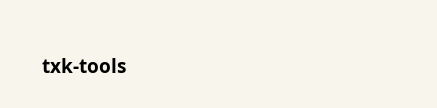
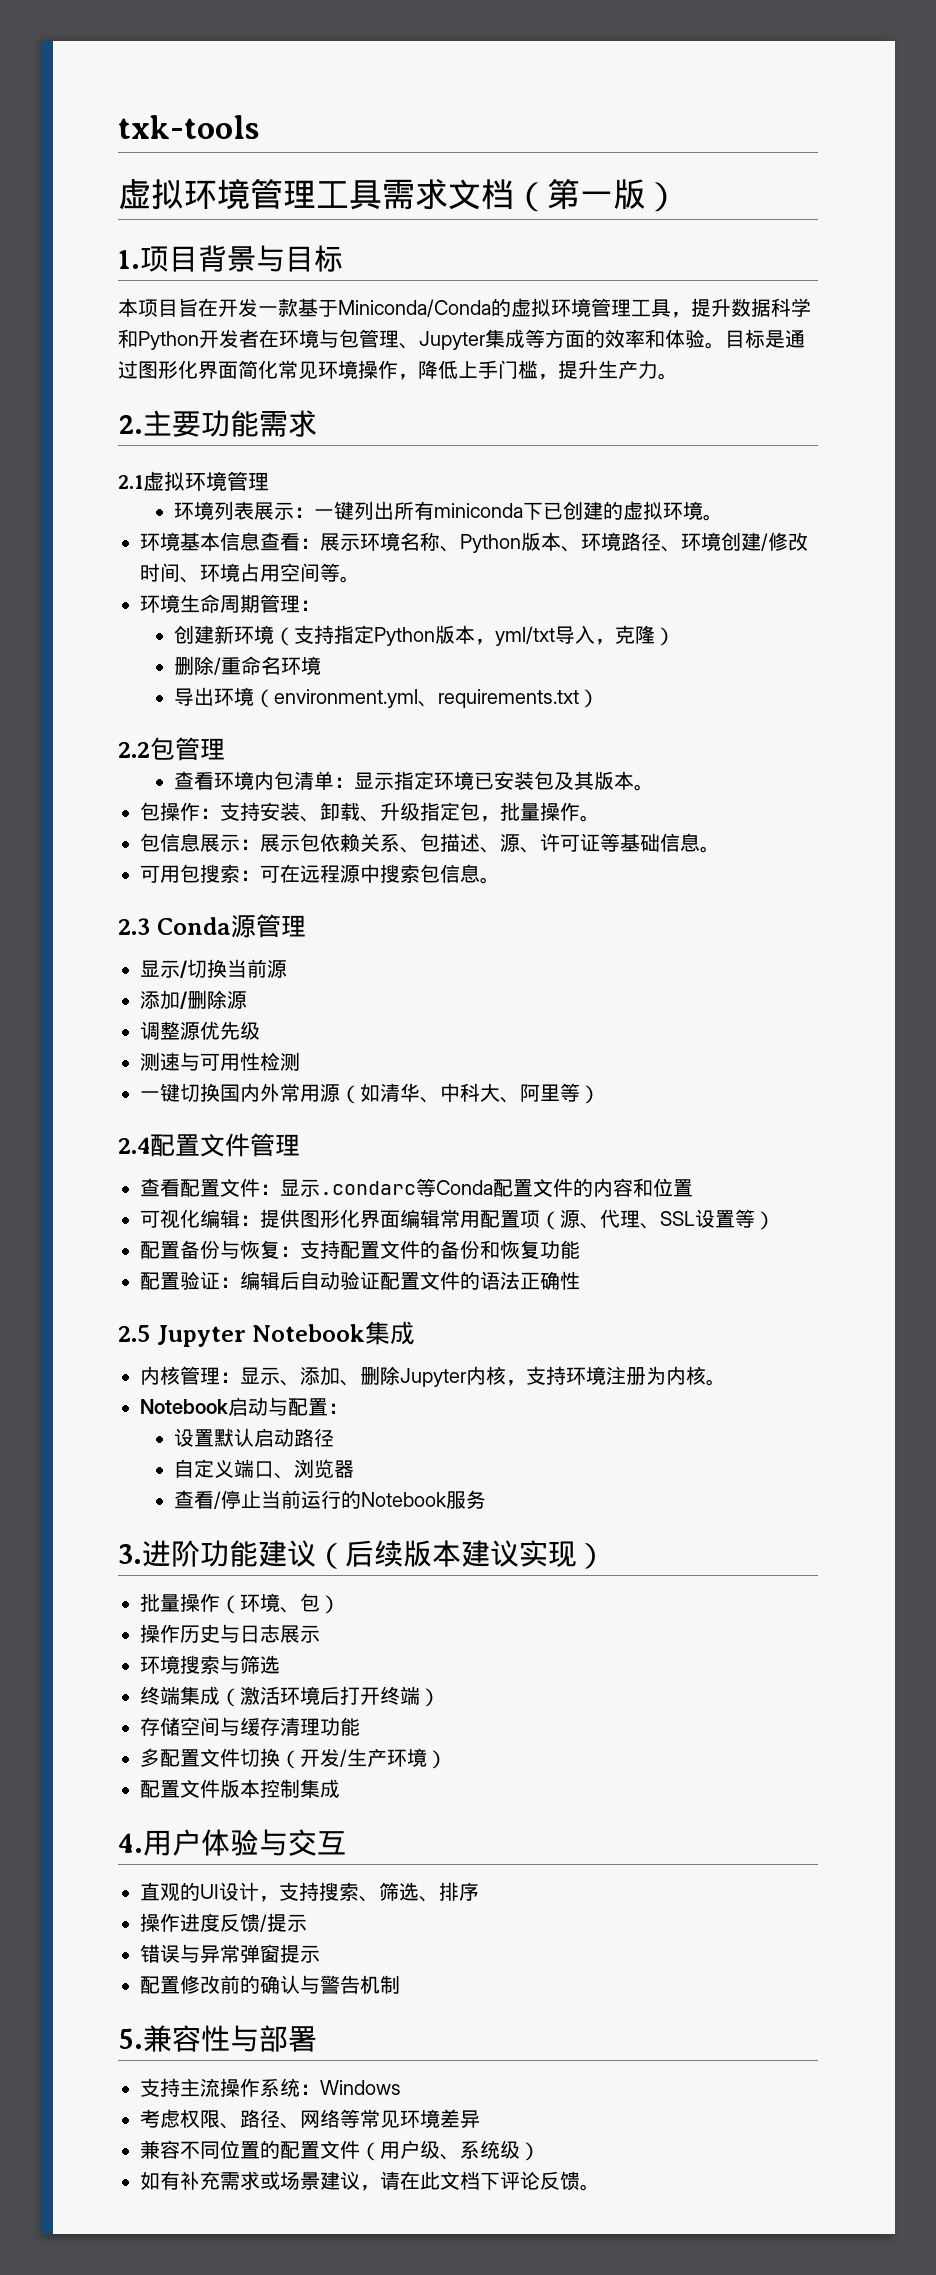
+ 虚拟环境管理工具需求文档（第一版）
+ 1.项目背景与目标
+ 本项目旨在开发一款基于Miniconda/Conda的虚拟环境管理工具，提升数据科学和Python开发者在环境与包管理、Jupyter集成等方面的效率和体验。目标是通过图形化界面简化常见环境操作，降低上手门槛，提升生产力。
+ 2.主要功能需求
+ 2.1虚拟环境管理
+ 环境列表展示：一键列出所有miniconda下已创建的虚拟环境。
+ 环境基本信息查看：展示环境名称、Python版本、环境路径、环境创建/修改时间、环境占用空间等。
+ 环境生命周期管理：
+ 创建新环境（支持指定Python版本，yml/txt导入，克隆）
+ 删除/重命名环境
+ 导出环境（environment.yml、requirements.txt）
+ 2.2包管理
+ 查看环境内包清单：显示指定环境已安装包及其版本。
+ 包操作：支持安装、卸载、升级指定包，批量操作。
+ 包信息展示：展示包依赖关系、包描述、源、许可证等基础信息。
+ 可用包搜索：可在远程源中搜索包信息。
+ 2.3 Conda源管理
+ 显示/切换当前源
+ 添加/删除源
+ 调整源优先级
+ 测速与可用性检测
+ 一键切换国内外常用源（如清华、中科大、阿里等）
+ 2.4配置文件管理
+ 查看配置文件：显示.condarc等Conda配置文件的内容和位置
+ 可视化编辑：提供图形化界面编辑常用配置项（源、代理、SSL设置等）
+ 配置备份与恢复：支持配置文件的备份和恢复功能
+ 配置验证：编辑后自动验证配置文件的语法正确性
+ 2.5 Jupyter Notebook集成
+ 内核管理：显示、添加、删除Jupyter内核，支持环境注册为内核。
+ Notebook启动与配置：
+ 设置默认启动路径
+ 自定义端口、浏览器
+ 查看/停止当前运行的Notebook服务
+ 3.进阶功能建议（后续版本建议实现）
+ 批量操作（环境、包）
+ 操作历史与日志展示
+ 环境搜索与筛选
+ 终端集成（激活环境后打开终端）
+ 存储空间与缓存清理功能
+ 多配置文件切换（开发/生产环境）
+ 配置文件版本控制集成
+ 4.用户体验与交互
+ 直观的UI设计，支持搜索、筛选、排序
+ 操作进度反馈/提示
+ 错误与异常弹窗提示
+ 配置修改前的确认与警告机制
+ 5.兼容性与部署
+ 支持主流操作系统：Windows
+ 考虑权限、路径、网络等常见环境差异
+ 兼容不同位置的配置文件（用户级、系统级）
+ 如有补充需求或场景建议，请在此文档下评论反馈。

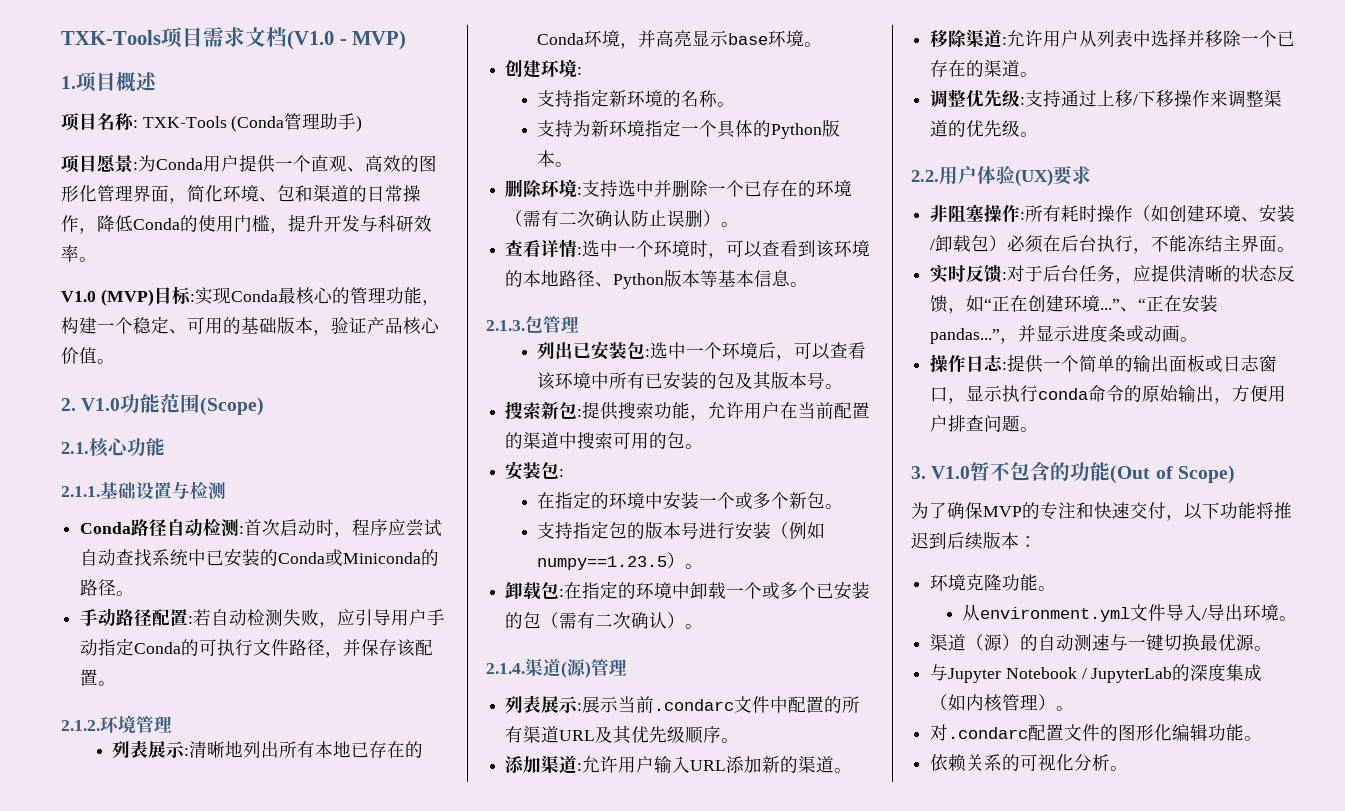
- txk-tools
- 虚拟环境管理工具需求文档（第一版）
- 1.项目背景与目标
- 本项目旨在开发一款基于Miniconda/Conda的虚拟环境管理工具，提升数据科学和Python开发者在环境与包管理、Jupyter集成等方面的效率和体验。目标是通过图形化界面简化常见环境操作，降低上手门槛，提升生产力。
- 2.主要功能需求
- 2.1虚拟环境管理
+ TXK-Tools项目需求文档(V1.0 - MVP)
+ 1.项目概述
+ 项目名称: TXK-Tools (Conda管理助手)
+ 项目愿景:为Conda用户提供一个直观、高效的图形化管理界面，简化环境、包和渠道的日常操作，降低Conda的使用门槛，提升开发与科研效率。
+ V1.0 (MVP)目标:实现Conda最核心的管理功能，构建一个稳定、可用的基础版本，验证产品核心价值。
+ 2. V1.0功能范围(Scope)
+ 2.1.核心功能
+ 2.1.1.基础设置与检测
+ Conda路径自动检测:首次启动时，程序应尝试自动查找系统中已安装的Conda或Miniconda的路径。
+ 手动路径配置:若自动检测失败，应引导用户手动指定Conda的可执行文件路径，并保存该配置。
+ 2.1.2.环境管理
- 环境列表展示：一键列出所有miniconda下已创建的虚拟环境。
- 环境基本信息查看：展示环境名称、Python版本、环境路径、环境创建/修改时间、环境占用空间等。
- 环境生命周期管理：
- 创建新环境（支持指定Python版本，yml/txt导入，克隆）
- 删除/重命名环境
- 导出环境（environment.yml、requirements.txt）
- 2.2包管理
- 查看环境内包清单：显示指定环境已安装包及其版本。
- 包操作：支持安装、卸载、升级指定包，批量操作。
- 包信息展示：展示包依赖关系、包描述、源、许可证等基础信息。
- 可用包搜索：可在远程源中搜索包信息。
- 2.3 Conda源管理
- 显示/切换当前源
- 添加/删除源
- 调整源优先级
- 测速与可用性检测
- 一键切换国内外常用源（如清华、中科大、阿里等）
- 2.4配置文件管理
- 查看配置文件：显示.condarc等Conda配置文件的内容和位置
- 可视化编辑：提供图形化界面编辑常用配置项（源、代理、SSL设置等）
- 配置备份与恢复：支持配置文件的备份和恢复功能
- 配置验证：编辑后自动验证配置文件的语法正确性
- 2.5 Jupyter Notebook集成
- 内核管理：显示、添加、删除Jupyter内核，支持环境注册为内核。
- Notebook启动与配置：
- 设置默认启动路径
- 自定义端口、浏览器
- 查看/停止当前运行的Notebook服务
- 3.进阶功能建议（后续版本建议实现）
- 批量操作（环境、包）
- 操作历史与日志展示
- 环境搜索与筛选
- 终端集成（激活环境后打开终端）
- 存储空间与缓存清理功能
- 多配置文件切换（开发/生产环境）
- 配置文件版本控制集成
- 4.用户体验与交互
- 直观的UI设计，支持搜索、筛选、排序
- 操作进度反馈/提示
- 错误与异常弹窗提示
- 配置修改前的确认与警告机制
- 5.兼容性与部署
- 支持主流操作系统：Windows
- 考虑权限、路径、网络等常见环境差异
- 兼容不同位置的配置文件（用户级、系统级）
- 如有补充需求或场景建议，请在此文档下评论反馈。
+ 列表展示:清晰地列出所有本地已存在的Conda环境，并高亮显示base环境。
+ 创建环境:
+ 支持指定新环境的名称。
+ 支持为新环境指定一个具体的Python版本。
+ 删除环境:支持选中并删除一个已存在的环境（需有二次确认防止误删）。
+ 查看详情:选中一个环境时，可以查看到该环境的本地路径、Python版本等基本信息。
+ 2.1.3.包管理
+ 列出已安装包:选中一个环境后，可以查看该环境中所有已安装的包及其版本号。
+ 搜索新包:提供搜索功能，允许用户在当前配置的渠道中搜索可用的包。
+ 安装包:
+ 在指定的环境中安装一个或多个新包。
+ 支持指定包的版本号进行安装（例如numpy==1.23.5）。
+ 卸载包:在指定的环境中卸载一个或多个已安装的包（需有二次确认）。
+ 2.1.4.渠道(源)管理
+ 列表展示:展示当前.condarc文件中配置的所有渠道URL及其优先级顺序。
+ 添加渠道:允许用户输入URL添加新的渠道。
+ 移除渠道:允许用户从列表中选择并移除一个已存在的渠道。
+ 调整优先级:支持通过上移/下移操作来调整渠道的优先级。
+ 2.2.用户体验(UX)要求
+ 非阻塞操作:所有耗时操作（如创建环境、安装/卸载包）必须在后台执行，不能冻结主界面。
+ 实时反馈:对于后台任务，应提供清晰的状态反馈，如“正在创建环境...”、“正在安装pandas...”，并显示进度条或动画。
+ 操作日志:提供一个简单的输出面板或日志窗口，显示执行conda命令的原始输出，方便用户排查问题。
+ 3. V1.0暂不包含的功能(Out of Scope)
+ 为了确保MVP的专注和快速交付，以下功能将推迟到后续版本：
+ 环境克隆功能。
+ 从environment.yml文件导入/导出环境。
+ 渠道（源）的自动测速与一键切换最优源。
+ 与Jupyter Notebook / JupyterLab的深度集成（如内核管理）。
+ 对.condarc配置文件的图形化编辑功能。
+ 依赖关系的可视化分析。

